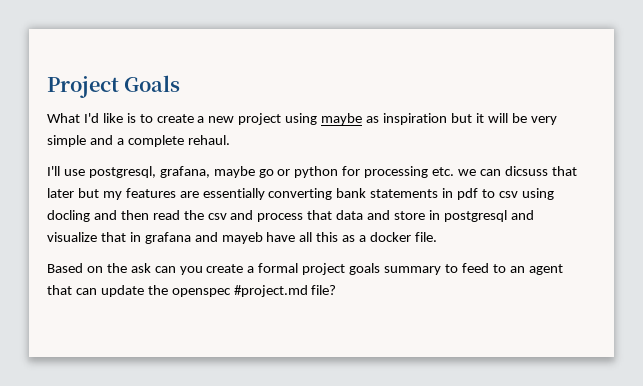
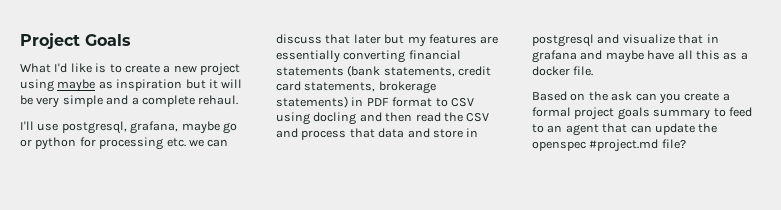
- I'll use postgresql, grafana, maybe go or python for processing etc. we can dicsuss that later but my features are essentially converting bank statements in pdf to csv using docling and then read the csv and process that data and store in postgresql and visualize that in grafana and mayeb have all this as a docker file.
+ I'll use postgresql, grafana, maybe go or python for processing etc. we can discuss that later but my features are essentially converting financial statements (bank statements, credit card statements, brokerage statements) in PDF format to CSV using docling and then read the CSV and process that data and store in postgresql and visualize that in grafana and maybe have all this as a docker file.

